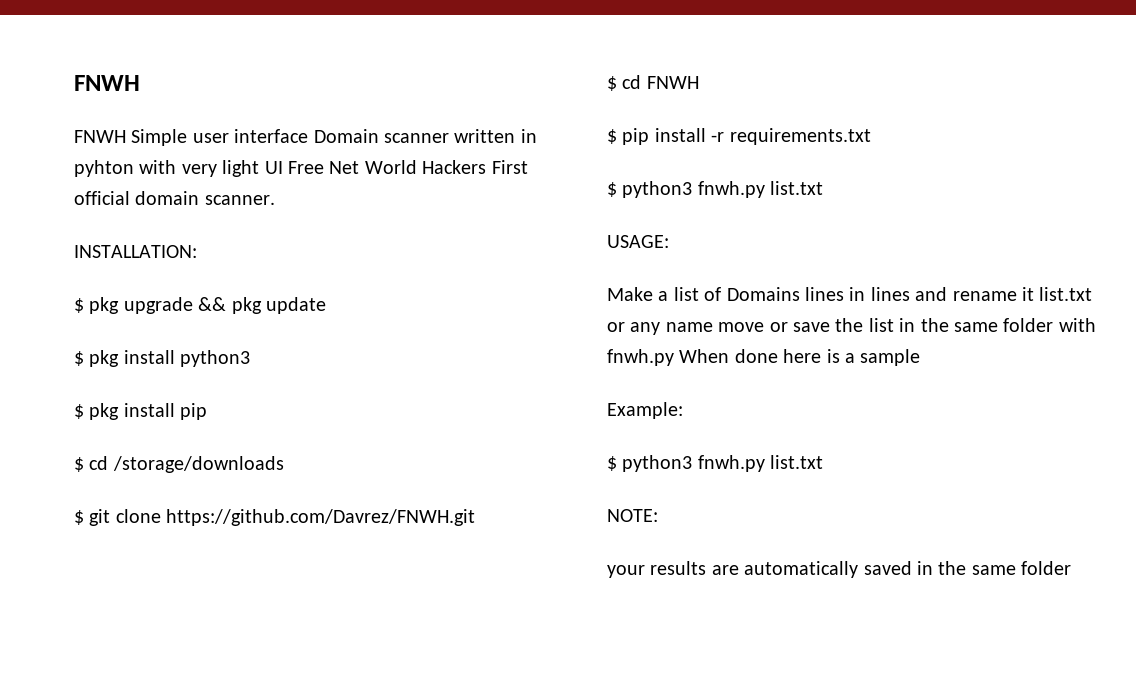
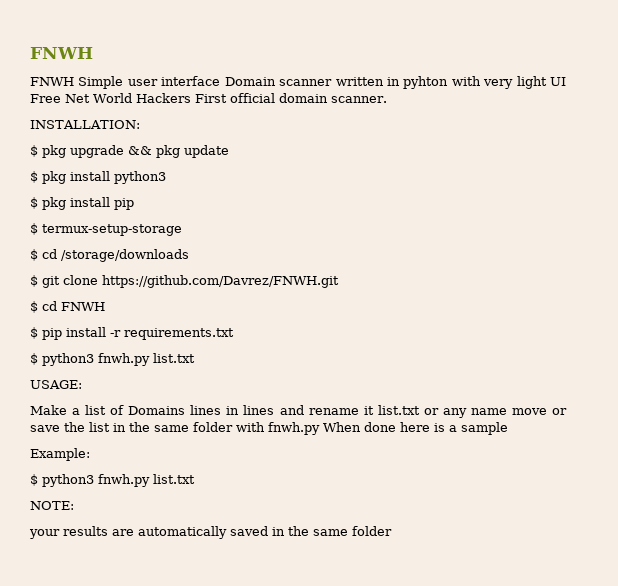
+ $ termux-setup-storage

